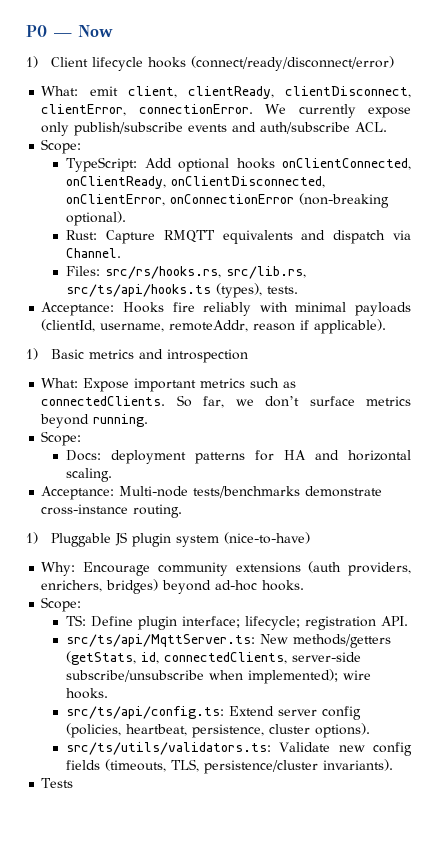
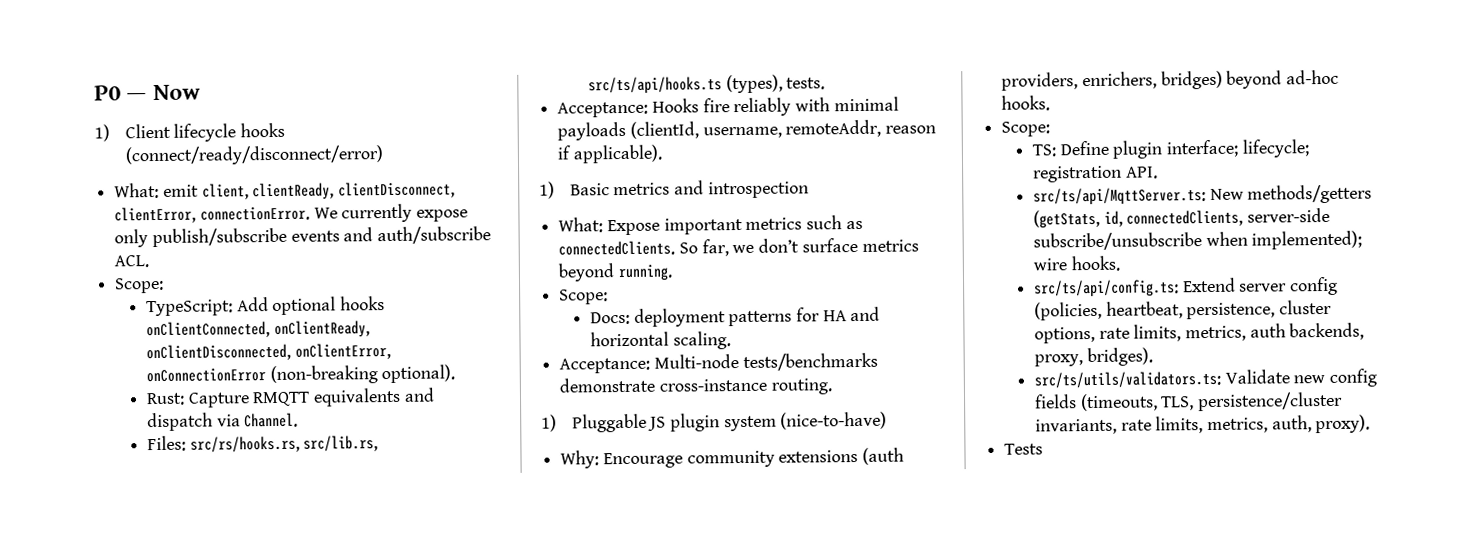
- src/ts/api/config.ts: Extend server config (policies, heartbeat, persistence, cluster options).
+ src/ts/api/config.ts: Extend server config (policies, heartbeat, persistence, cluster options, rate limits, metrics, auth backends, proxy, bridges).
- src/ts/utils/validators.ts: Validate new config fields (timeouts, TLS, persistence/cluster invariants).
+ src/ts/utils/validators.ts: Validate new config fields (timeouts, TLS, persistence/cluster invariants, rate limits, metrics, auth, proxy).

